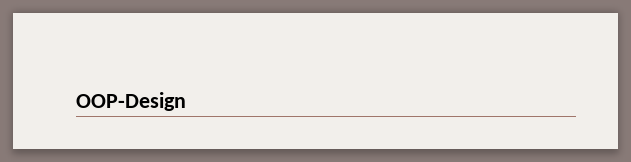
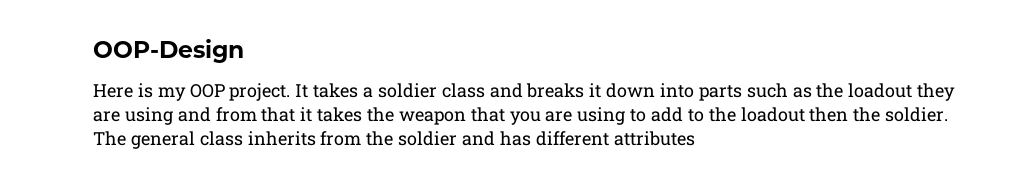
+ Here is my OOP project. It takes a soldier class and breaks it down into parts such as the loadout they are using and from that it takes the weapon that you are using to add to the loadout then the soldier. The general class inherits from the soldier and has different attributes

